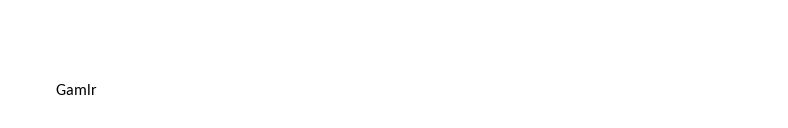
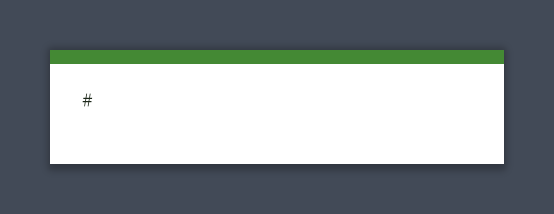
- Gamlr
+ #

